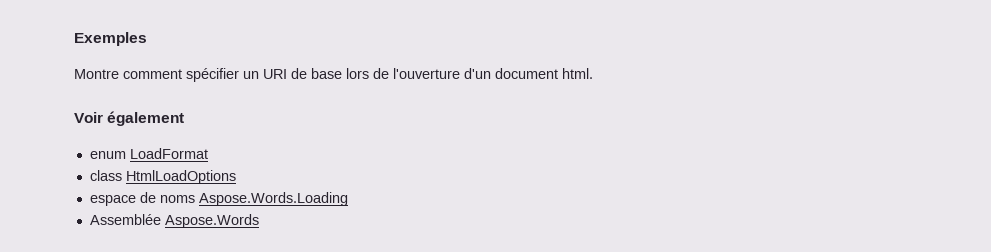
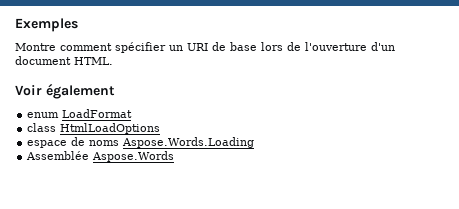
- Montre comment spécifier un URI de base lors de l'ouverture d'un document html.
+ Montre comment spécifier un URI de base lors de l'ouverture d'un document HTML.

